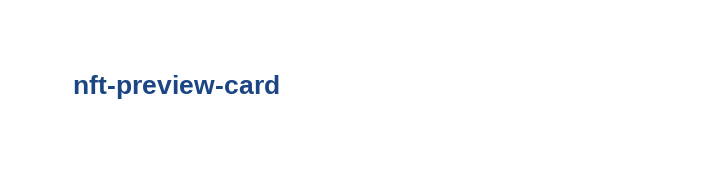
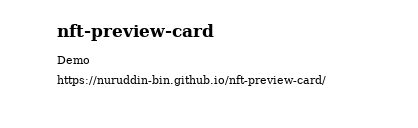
+ Demo
+ https://nuruddin-bin.github.io/nft-preview-card/

